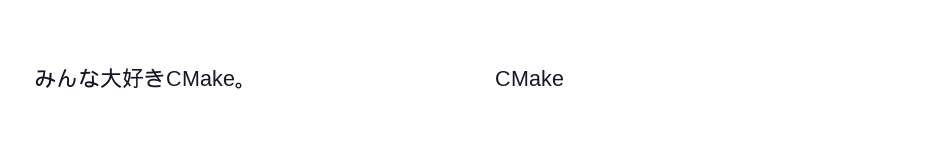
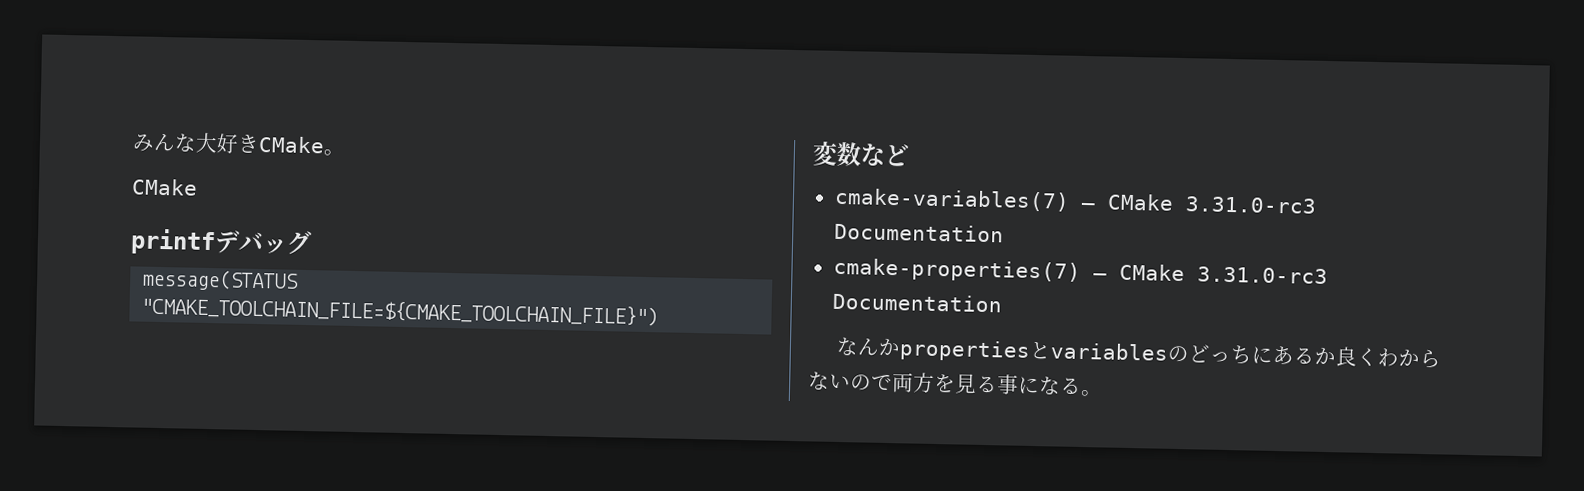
+ printfデバッグ
+ message(STATUS "CMAKE_TOOLCHAIN_FILE=${CMAKE_TOOLCHAIN_FILE}")
+ 変数など
+ cmake-variables(7) — CMake 3.31.0-rc3 Documentation
+ cmake-properties(7) — CMake 3.31.0-rc3 Documentation
+ なんかpropertiesとvariablesのどっちにあるか良くわからないので両方を見る事になる。

